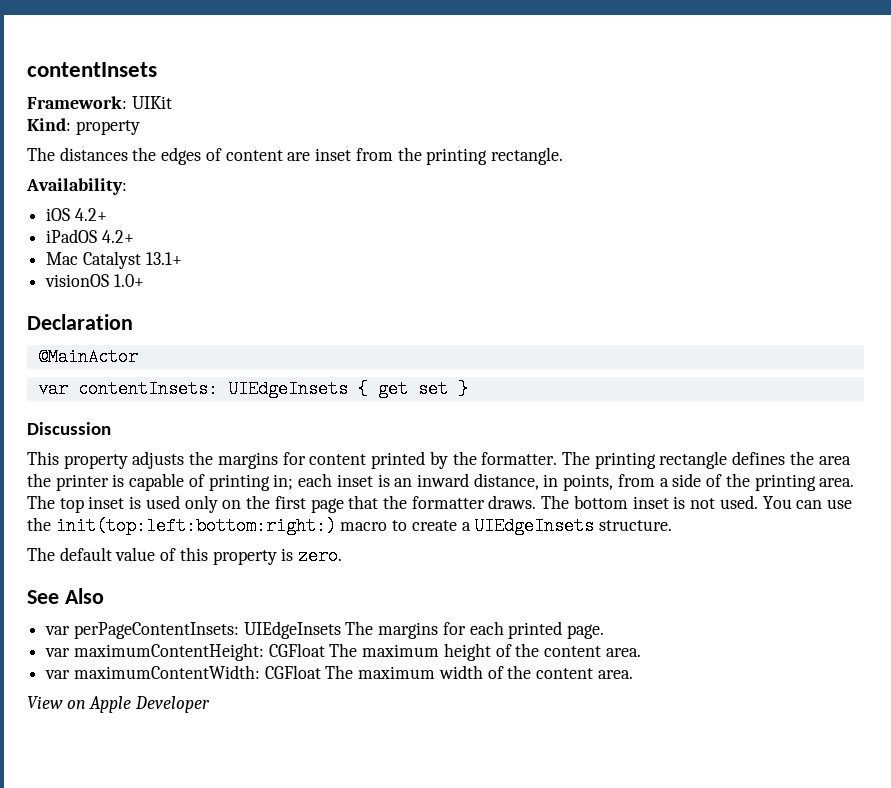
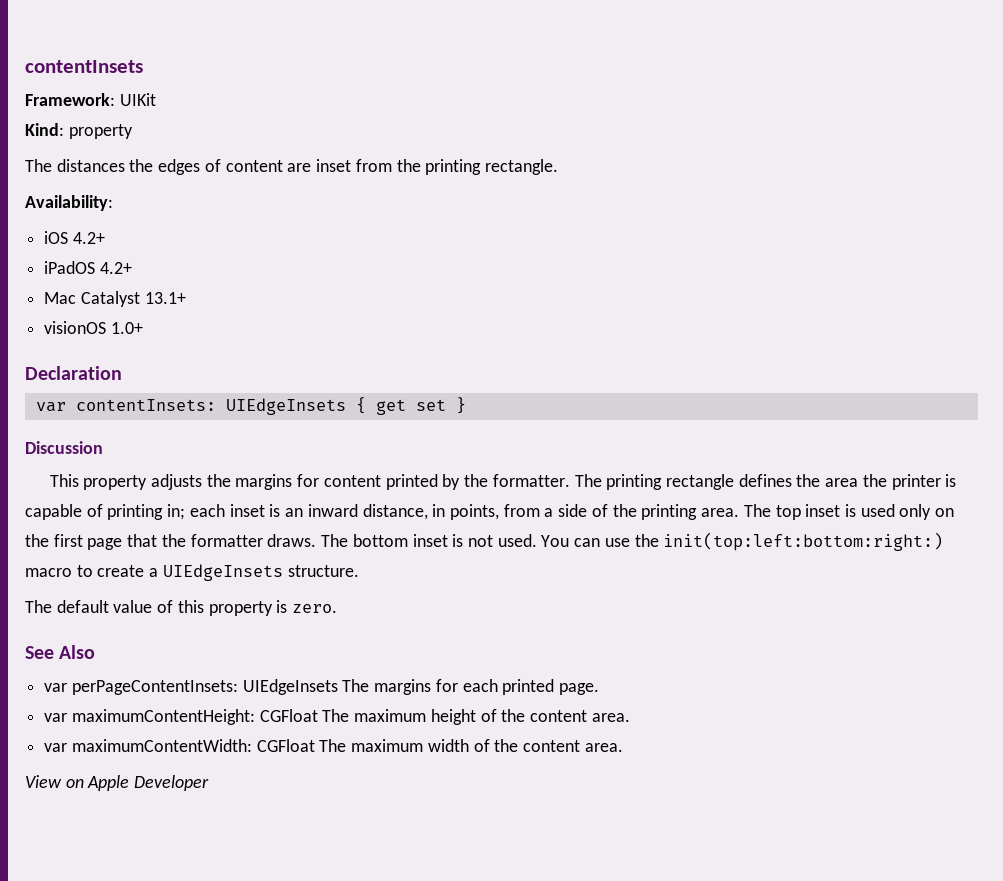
- @MainActor

